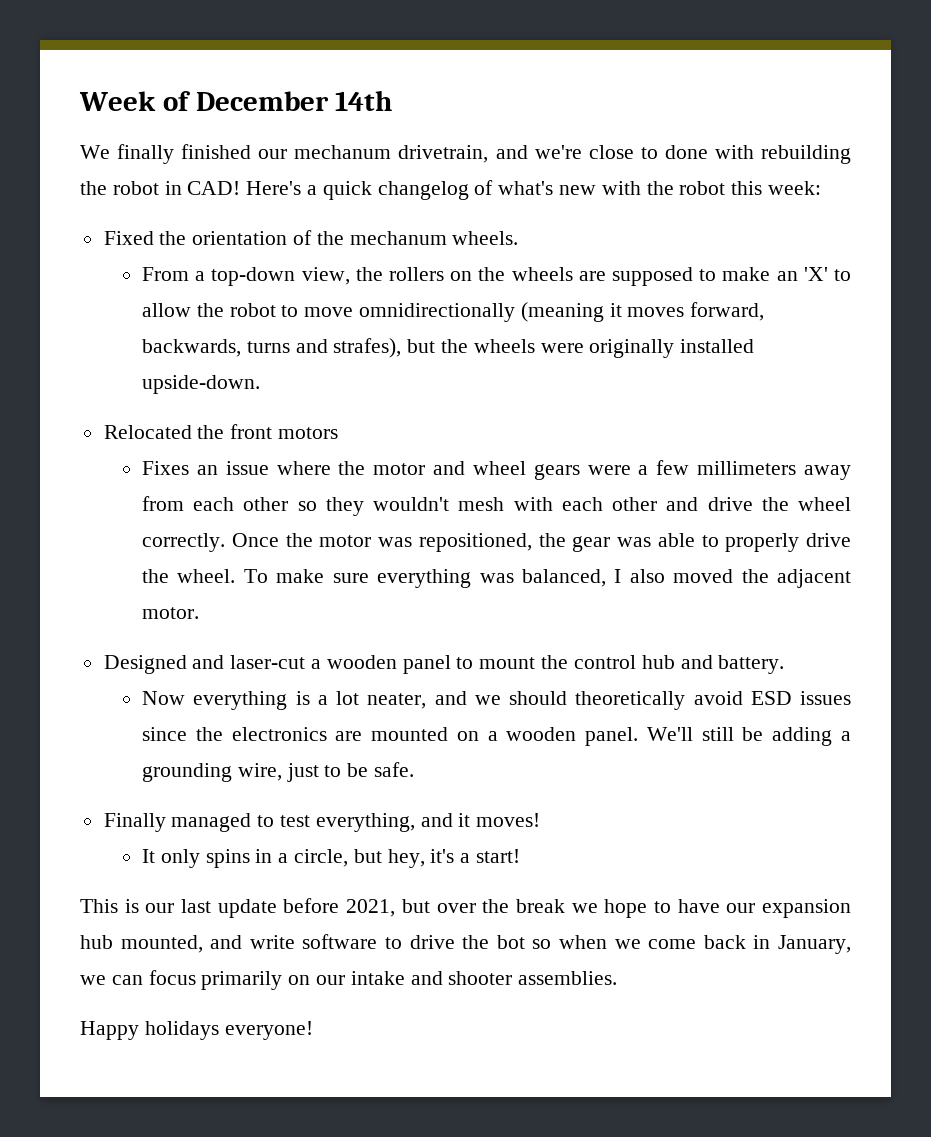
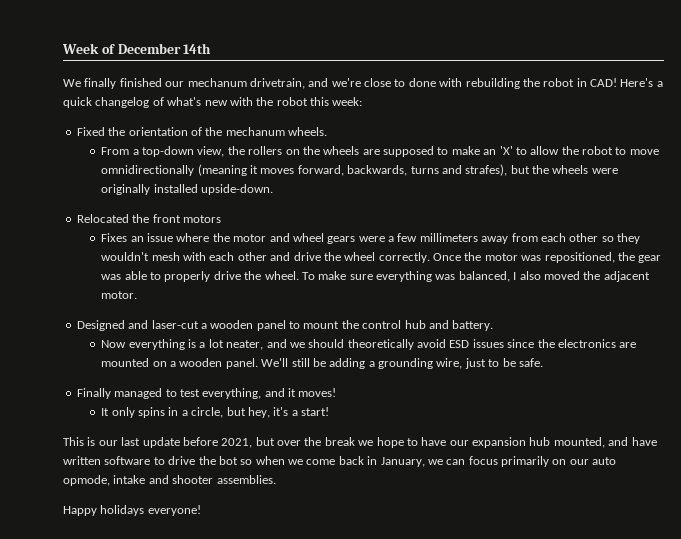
- This is our last update before 2021, but over the break we hope to have our expansion hub mounted, and write software to drive the bot so when we come back in January, we can focus primarily on our intake and shooter assemblies.
+ This is our last update before 2021, but over the break we hope to have our expansion hub mounted, and have written software to drive the bot so when we come back in January, we can focus primarily on our auto opmode, intake and shooter assemblies.

